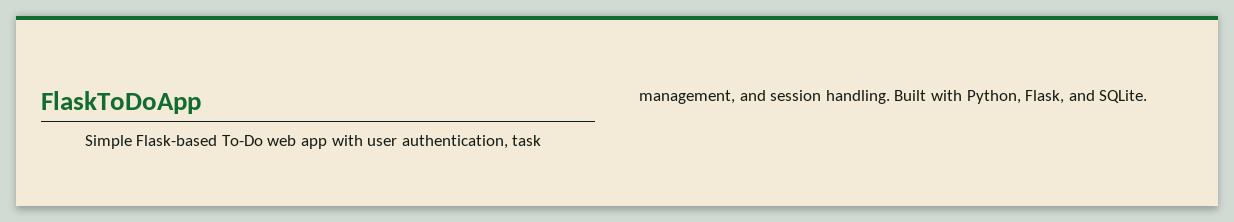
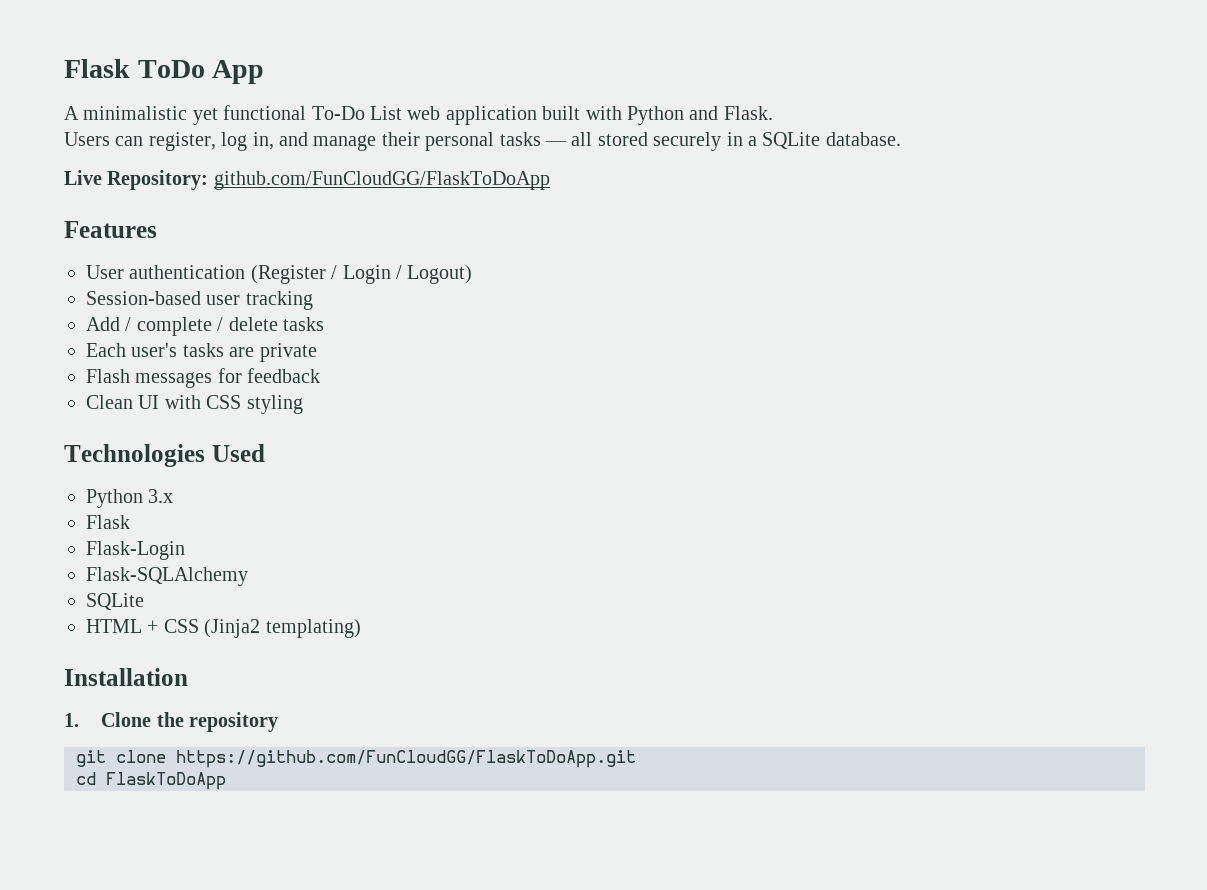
- FlaskToDoApp
- Simple Flask-based To-Do web app with user authentication, task management, and session handling. Built with Python, Flask, and SQLite.
+ Flask ToDo App
+ A minimalistic yet functional To-Do List web application built with Python and Flask.
+ Users can register, log in, and manage their personal tasks — all stored securely in a SQLite database.
+ Live Repository: github.com/FunCloudGG/FlaskToDoApp
+ Features
+ User authentication (Register / Login / Logout)
+ Session-based user tracking
+ Add / complete / delete tasks
+ Each user's tasks are private
+ Flash messages for feedback
+ Clean UI with CSS styling
+ Technologies Used
+ Python 3.x
+ Flask
+ Flask-Login
+ Flask-SQLAlchemy
+ SQLite
+ HTML + CSS (Jinja2 templating)
+ Installation
+ 1. Clone the repository
+ git clone https://github.com/FunCloudGG/FlaskToDoApp.git
+ cd FlaskToDoApp

